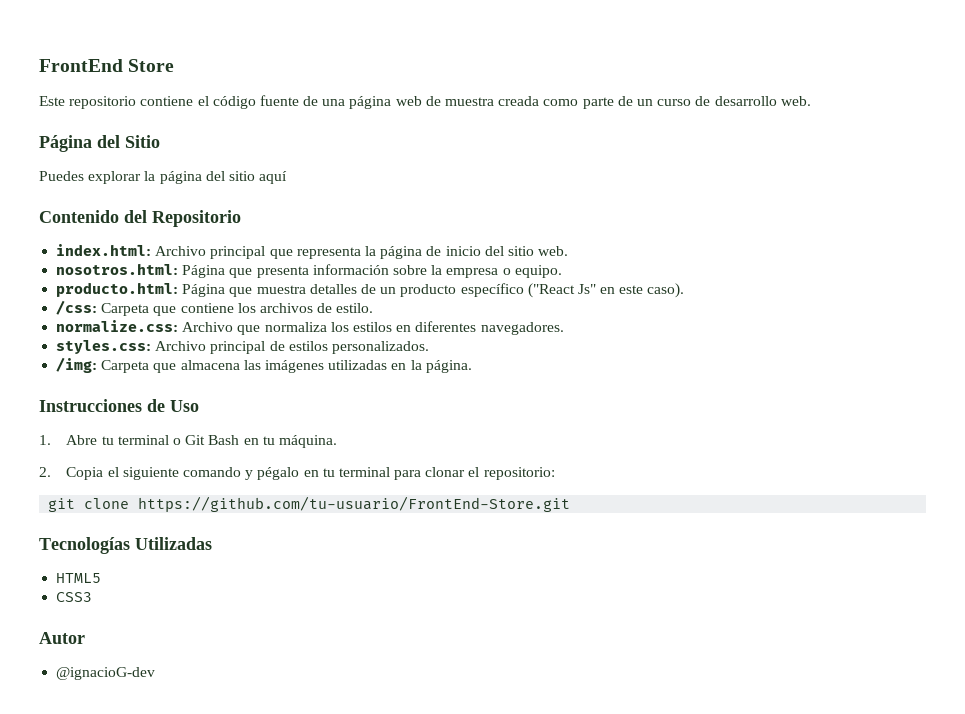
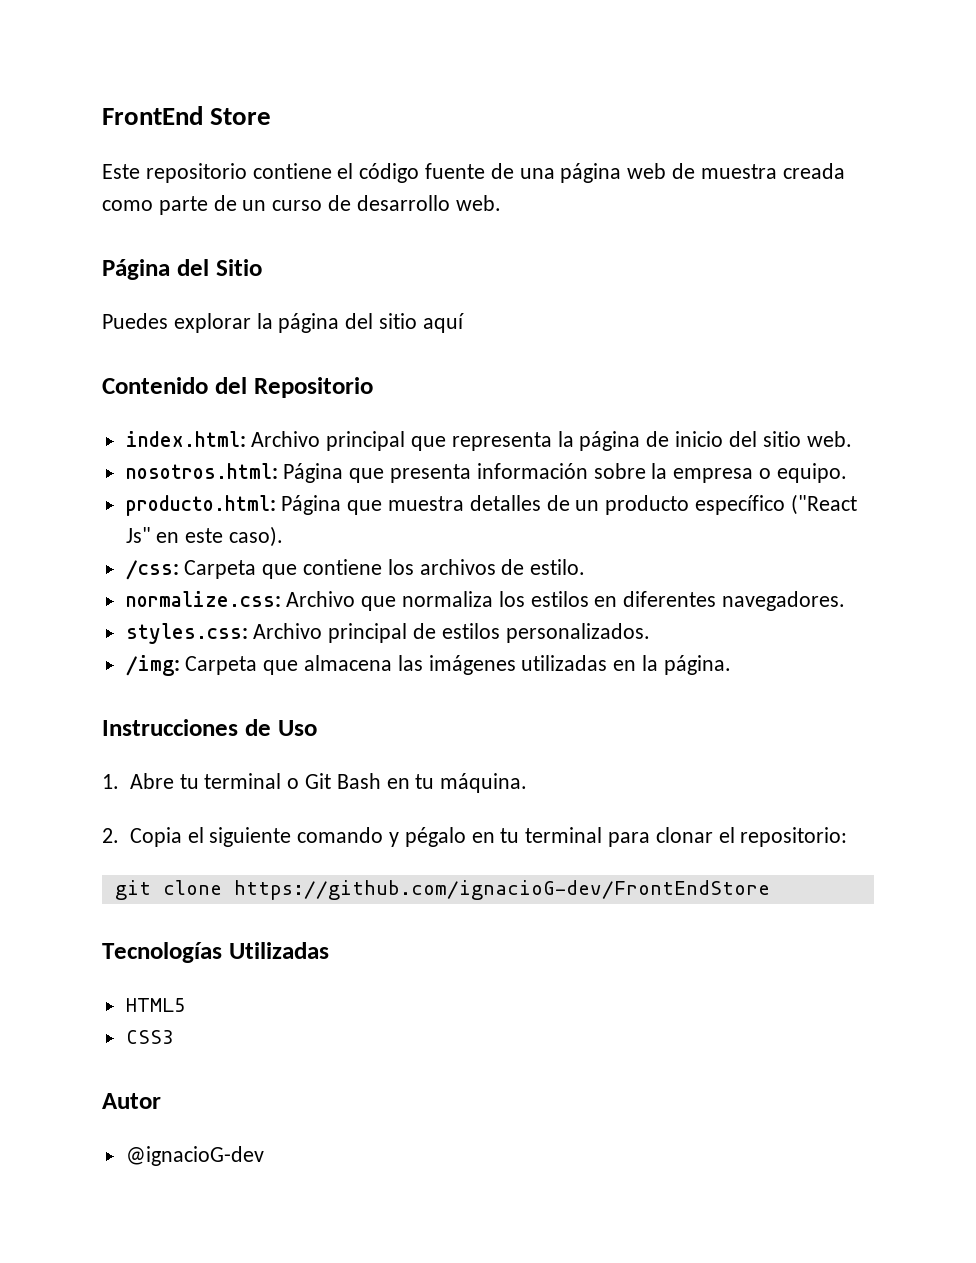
- git clone https://github.com/tu-usuario/FrontEnd-Store.git
+ git clone https://github.com/ignacioG-dev/FrontEndStore

